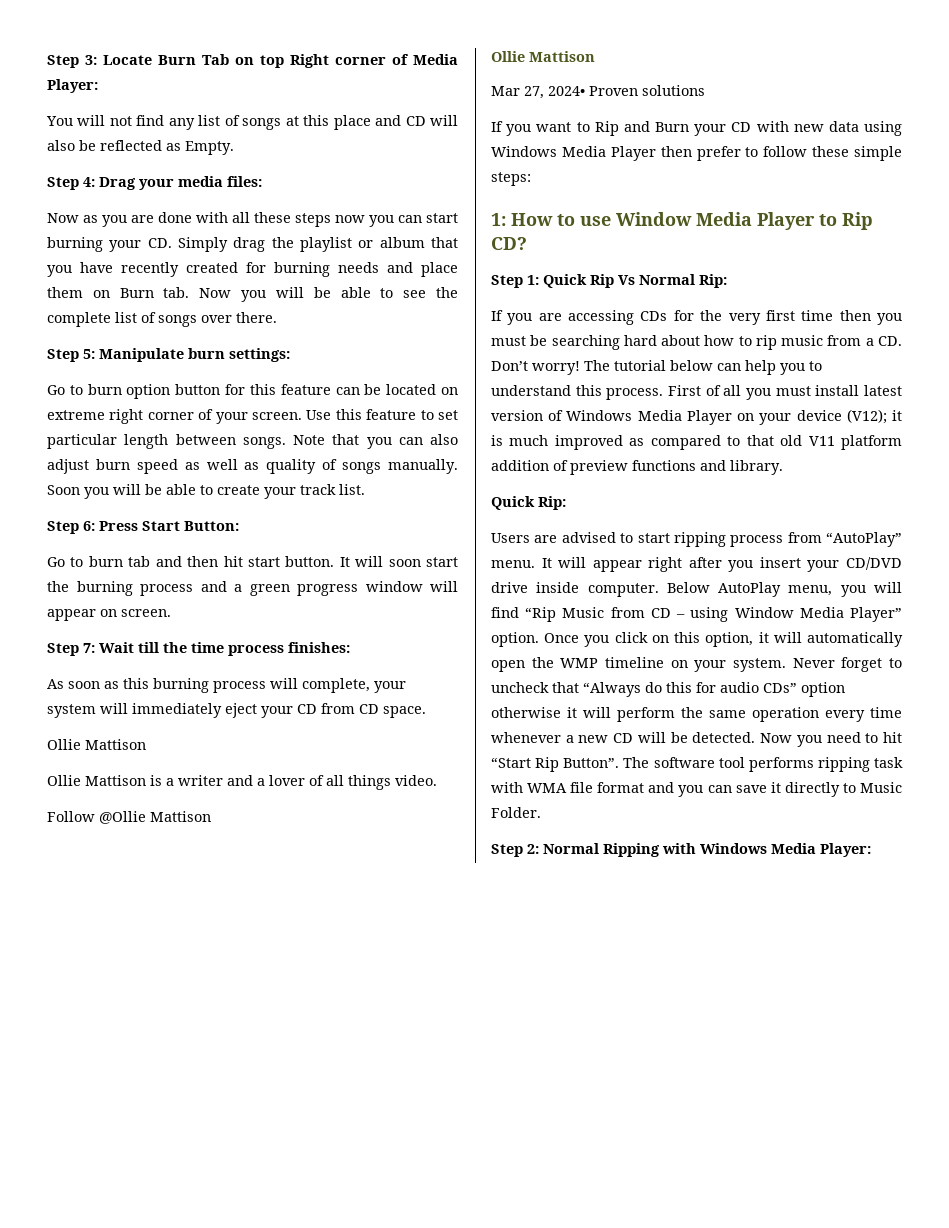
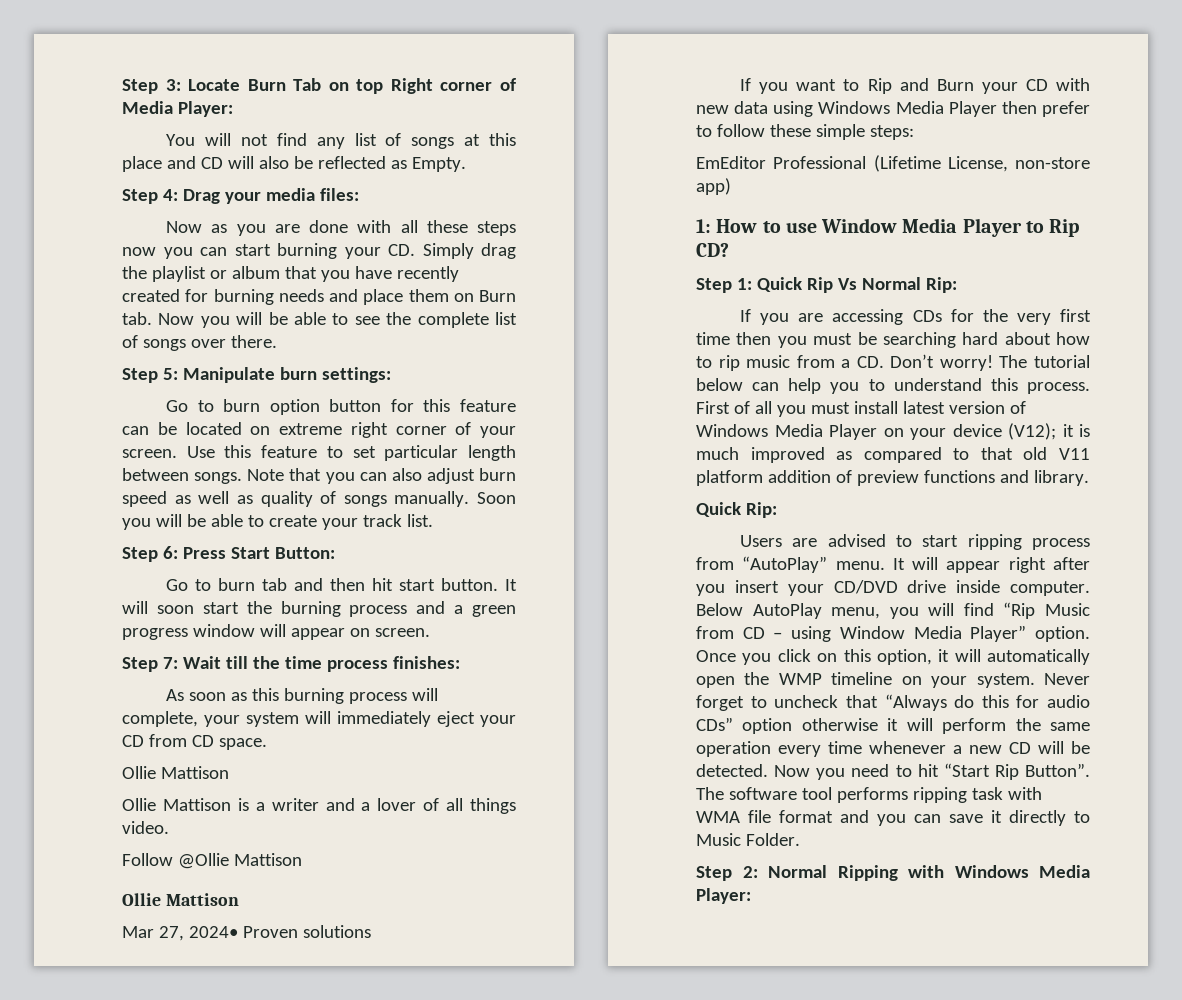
+ EmEditor Professional (Lifetime License, non-store app)

